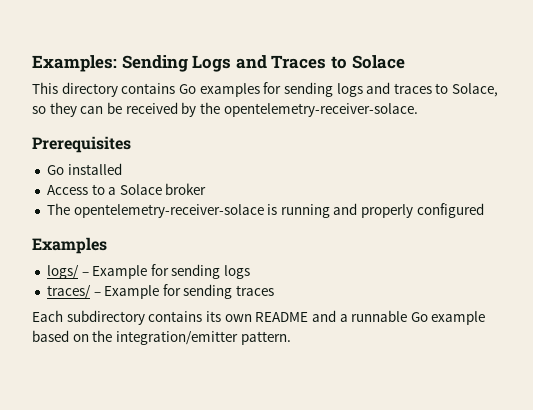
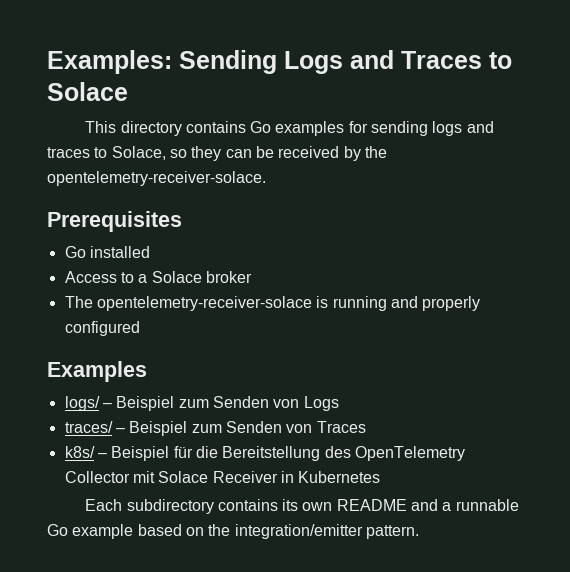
- logs/ – Example for sending logs
- traces/ – Example for sending traces
+ logs/ – Beispiel zum Senden von Logs
+ traces/ – Beispiel zum Senden von Traces
+ k8s/ – Beispiel für die Bereitstellung des OpenTelemetry Collector mit Solace Receiver in Kubernetes

